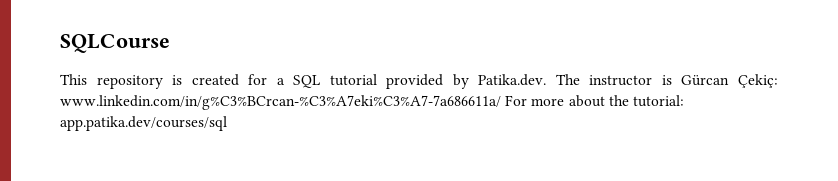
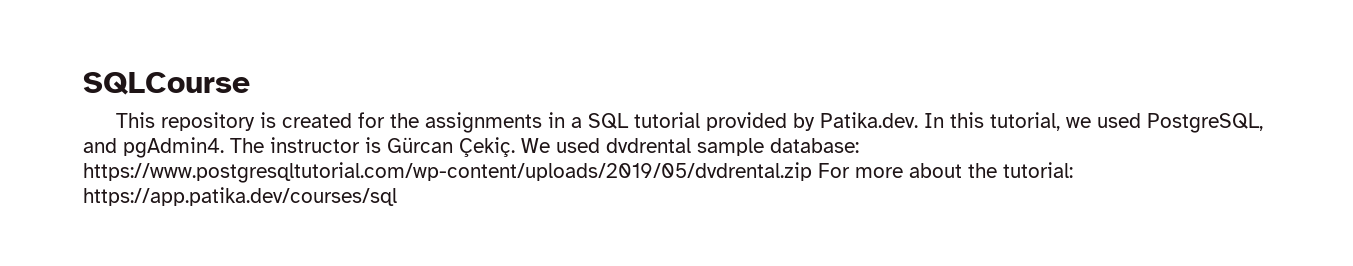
- This repository is created for a SQL tutorial provided by Patika.dev. The instructor is Gürcan Çekiç: www.linkedin.com/in/g%C3%BCrcan-%C3%A7eki%C3%A7-7a686611a/ For more about the tutorial: app.patika.dev/courses/sql
+ This repository is created for the assignments in a SQL tutorial provided by Patika.dev. In this tutorial, we used PostgreSQL, and pgAdmin4. The instructor is Gürcan Çekiç. We used dvdrental sample database: https://www.postgresqltutorial.com/wp-content/uploads/2019/05/dvdrental.zip For more about the tutorial: https://app.patika.dev/courses/sql

